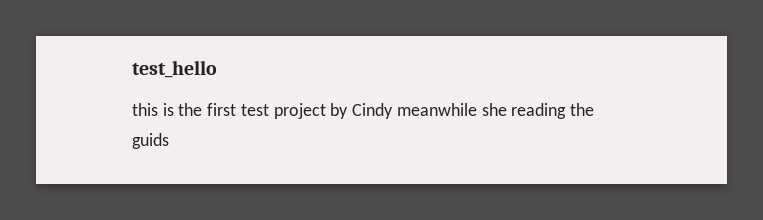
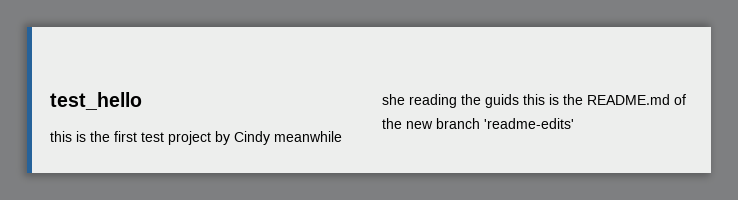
- this is the first test project by Cindy meanwhile she reading the guids
+ this is the first test project by Cindy meanwhile she reading the guids this is the README.md of the new branch 'readme-edits'

